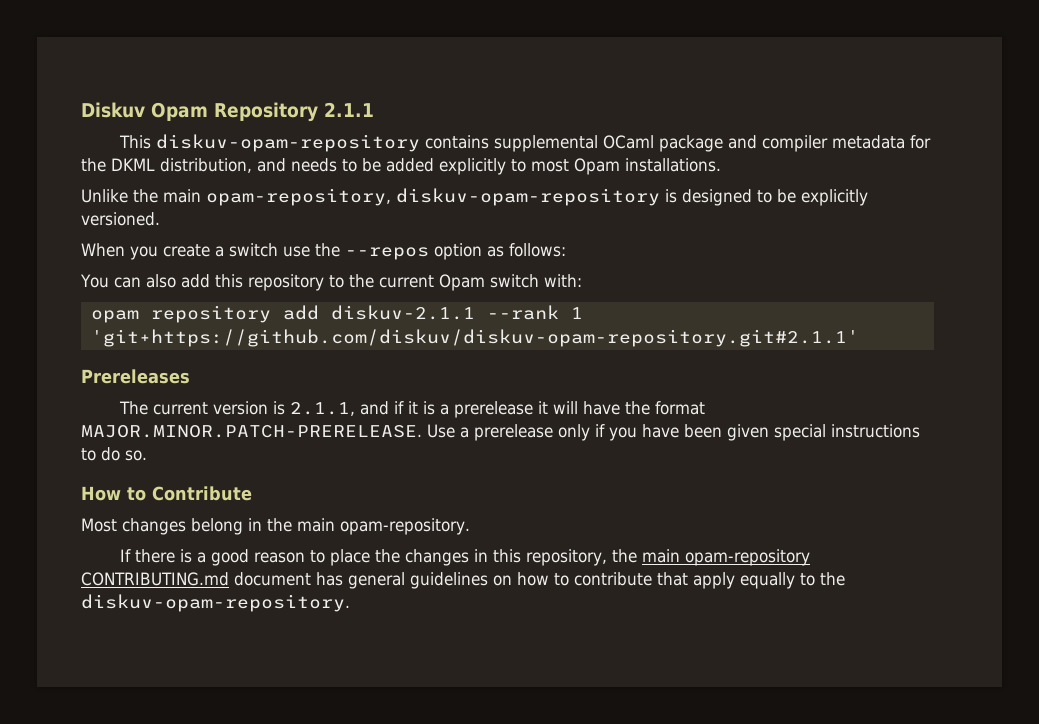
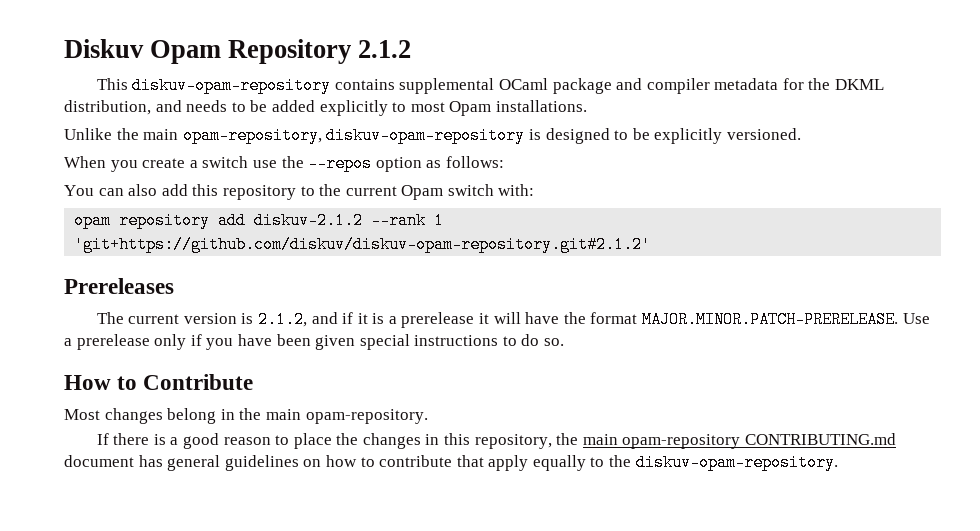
- Diskuv Opam Repository 2.1.1
+ Diskuv Opam Repository 2.1.2
- opam repository add diskuv-2.1.1 --rank 1 'git+https://github.com/diskuv/diskuv-opam-repository.git#2.1.1'
+ opam repository add diskuv-2.1.2 --rank 1 'git+https://github.com/diskuv/diskuv-opam-repository.git#2.1.2'
- The current version is 2.1.1, and if it is a prerelease it will have the format MAJOR.MINOR.PATCH-PRERELEASE. Use a prerelease only if you have been given special instructions to do so.
+ The current version is 2.1.2, and if it is a prerelease it will have the format MAJOR.MINOR.PATCH-PRERELEASE. Use a prerelease only if you have been given special instructions to do so.

